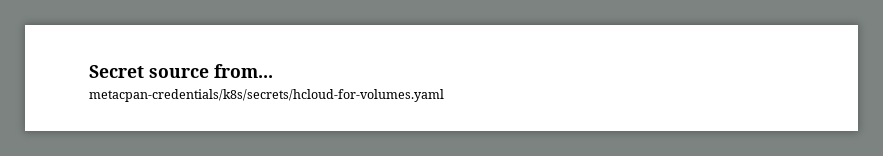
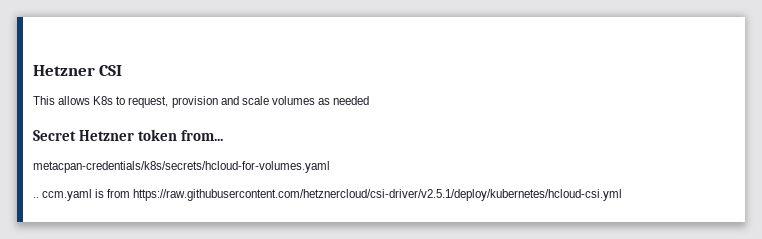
- Secret source from...
+ Hetzner CSI
+ This allows K8s to request, provision and scale volumes as needed
+ Secret Hetzner token from...
  metacpan-credentials/k8s/secrets/hcloud-for-volumes.yaml
+ .. ccm.yaml is from https://raw.githubusercontent.com/hetznercloud/csi-driver/v2.5.1/deploy/kubernetes/hcloud-csi.yml

